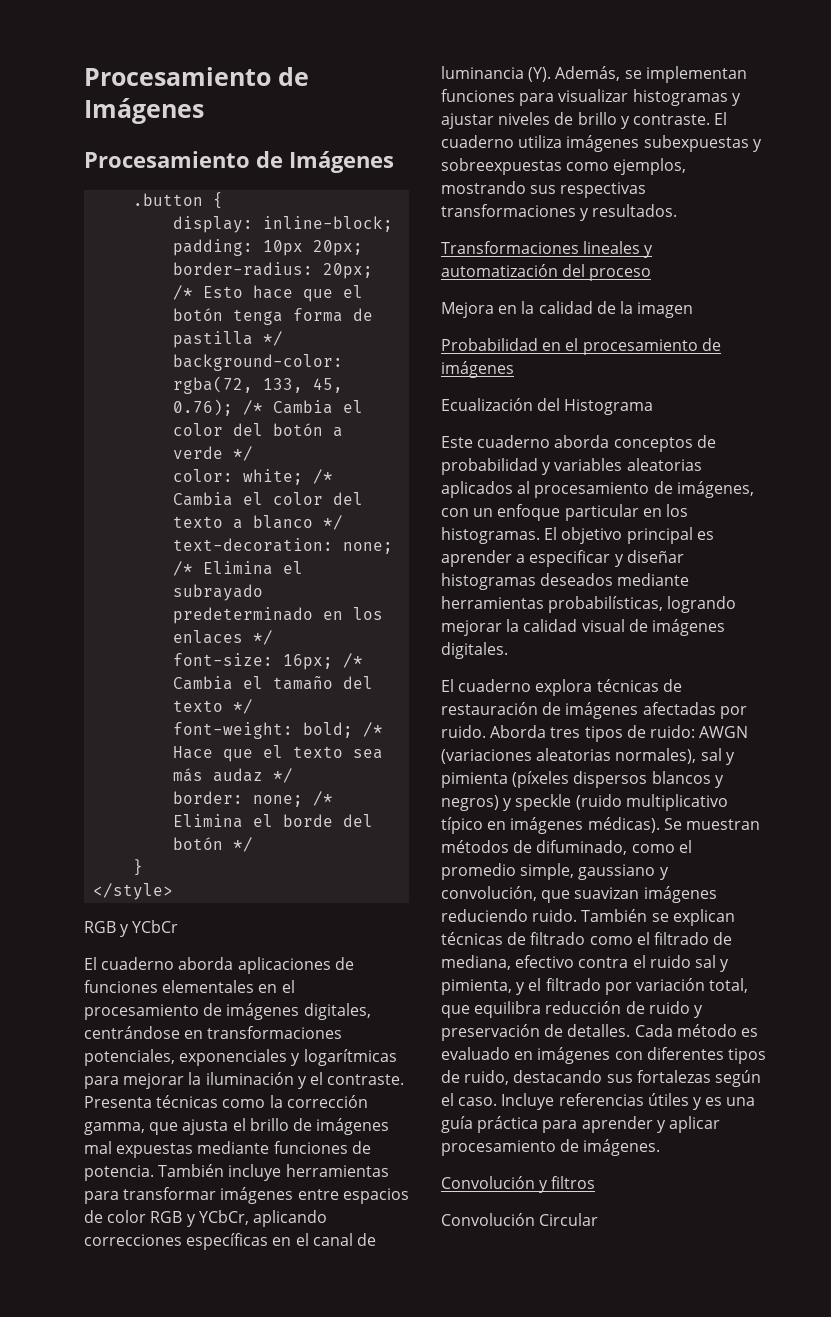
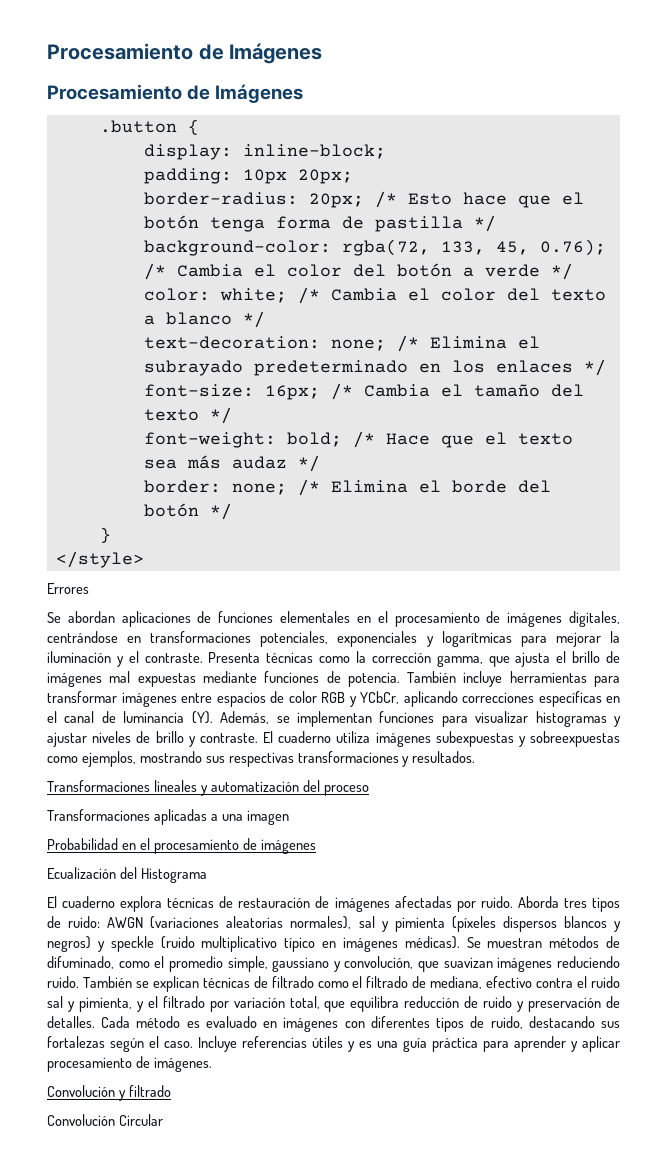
- RGB y YCbCr
- El cuaderno aborda aplicaciones de funciones elementales en el procesamiento de imágenes digitales, centrándose en transformaciones potenciales, exponenciales y logarítmicas para mejorar la iluminación y el contraste.
+ Errores
+ Se abordan aplicaciones de funciones elementales en el procesamiento de imágenes digitales, centrándose en transformaciones potenciales, exponenciales y logarítmicas para mejorar la iluminación y el contraste.
- Mejora en la calidad de la imagen
+ Transformaciones aplicadas a una imagen
- Este cuaderno aborda conceptos de probabilidad y variables aleatorias aplicados al procesamiento de imágenes, con un enfoque particular en los histogramas. El objetivo principal es aprender a especificar y diseñar histogramas deseados mediante herramientas probabilísticas, logrando mejorar la calidad visual de imágenes digitales.
- Convolución y filtros
+ Convolución y filtrado

